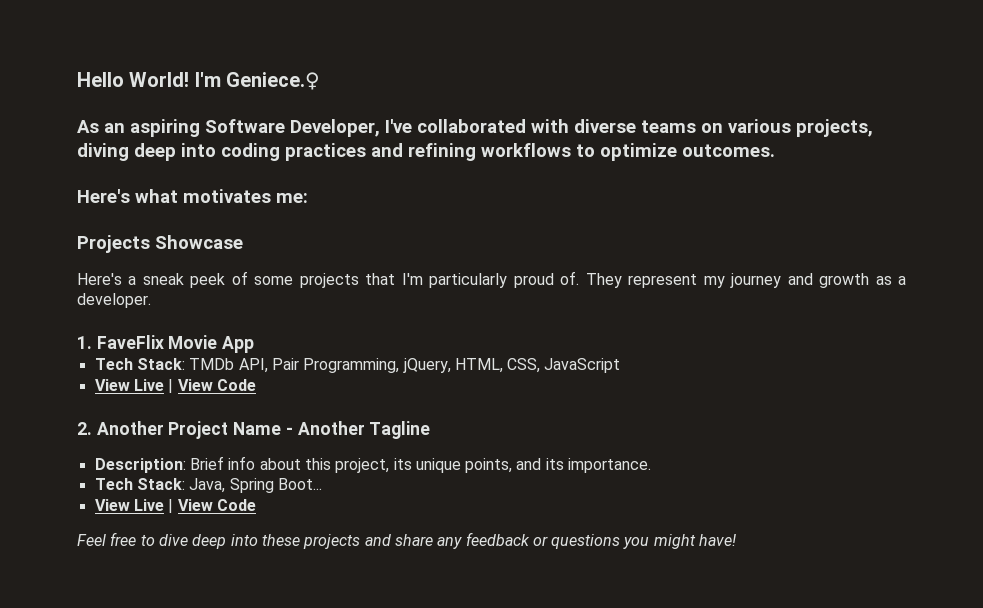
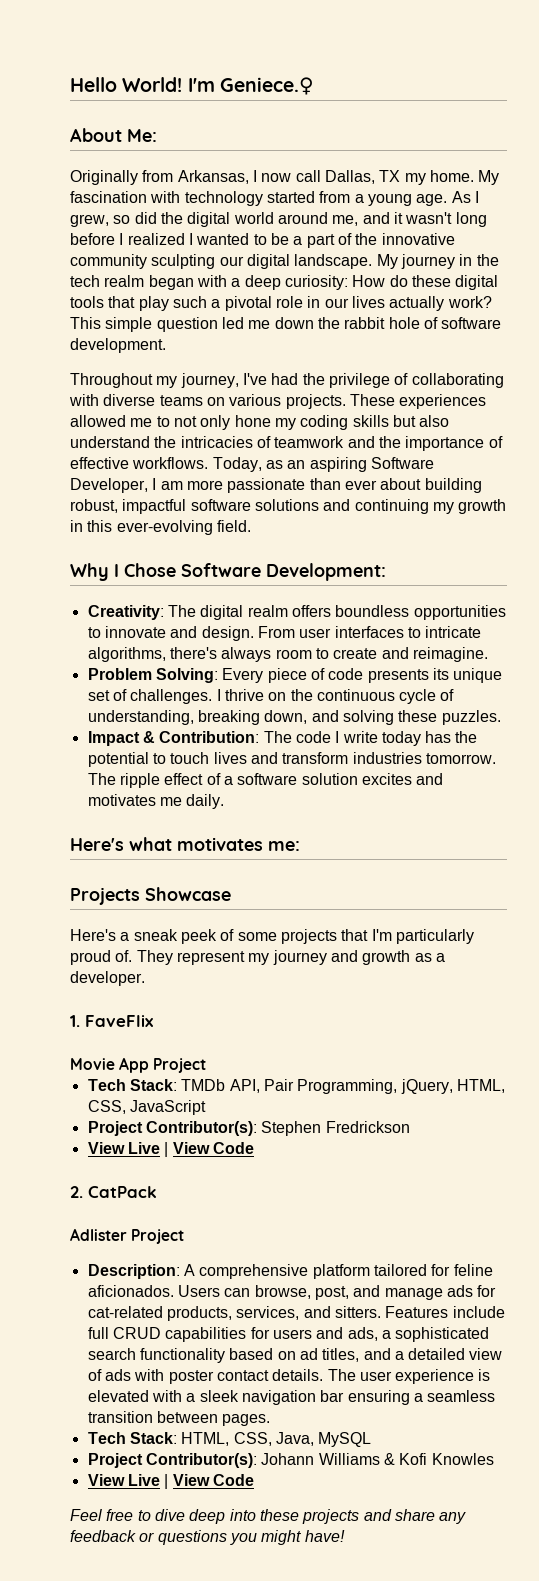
- As an aspiring Software Developer, I've collaborated with diverse teams on various projects, diving deep into coding practices and refining workflows to optimize outcomes.
+ About Me:
+ Originally from Arkansas, I now call Dallas, TX my home. My fascination with technology started from a young age. As I grew, so did the digital world around me, and it wasn't long before I realized I wanted to be a part of the innovative community sculpting our digital landscape. My journey in the tech realm began with a deep curiosity: How do these digital tools that play such a pivotal role in our lives actually work? This simple question led me down the rabbit hole of software development.
+ Throughout my journey, I've had the privilege of collaborating with diverse teams on various projects. These experiences allowed me to not only hone my coding skills but also understand the intricacies of teamwork and the importance of effective workflows. Today, as an aspiring Software Developer, I am more passionate than ever about building robust, impactful software solutions and continuing my growth in this ever-evolving field.
+ Why I Chose Software Development:
+ Creativity: The digital realm offers boundless opportunities to innovate and design. From user interfaces to intricate algorithms, there's always room to create and reimagine.
+ Problem Solving: Every piece of code presents its unique set of challenges. I thrive on the continuous cycle of understanding, breaking down, and solving these puzzles.
+ Impact & Contribution: The code I write today has the potential to touch lives and transform industries tomorrow. The ripple effect of a software solution excites and motivates me daily.
- 1. FaveFlix Movie App
+ 1. FaveFlix
+ Movie App Project
+ Project Contributor(s): Stephen Fredrickson
- 2. Another Project Name - Another Tagline
- Description: Brief info about this project, its unique points, and its importance.
- Tech Stack: Java, Spring Boot...
+ 2. CatPack
+ Adlister Project
+ Description: A comprehensive platform tailored for feline aficionados. Users can browse, post, and manage ads for cat-related products, services, and sitters. Features include full CRUD capabilities for users and ads, a sophisticated search functionality based on ad titles, and a detailed view of ads with poster contact details. The user experience is elevated with a sleek navigation bar ensuring a seamless transition between pages.
+ Tech Stack: HTML, CSS, Java, MySQL
+ Project Contributor(s): Johann Williams & Kofi Knowles

